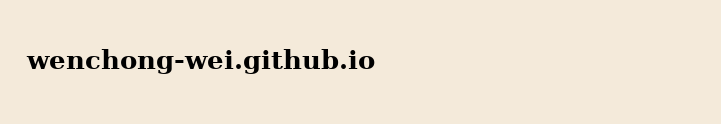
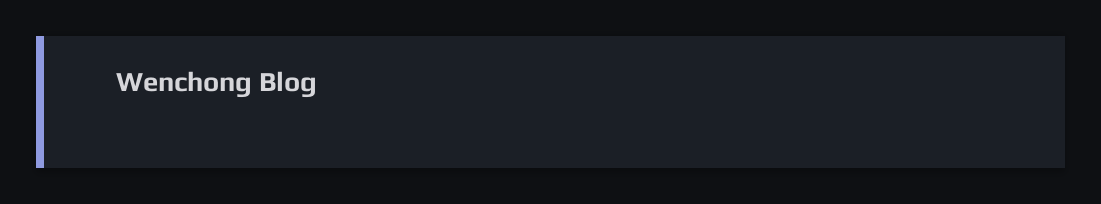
- wenchong-wei.github.io
+ Wenchong Blog

